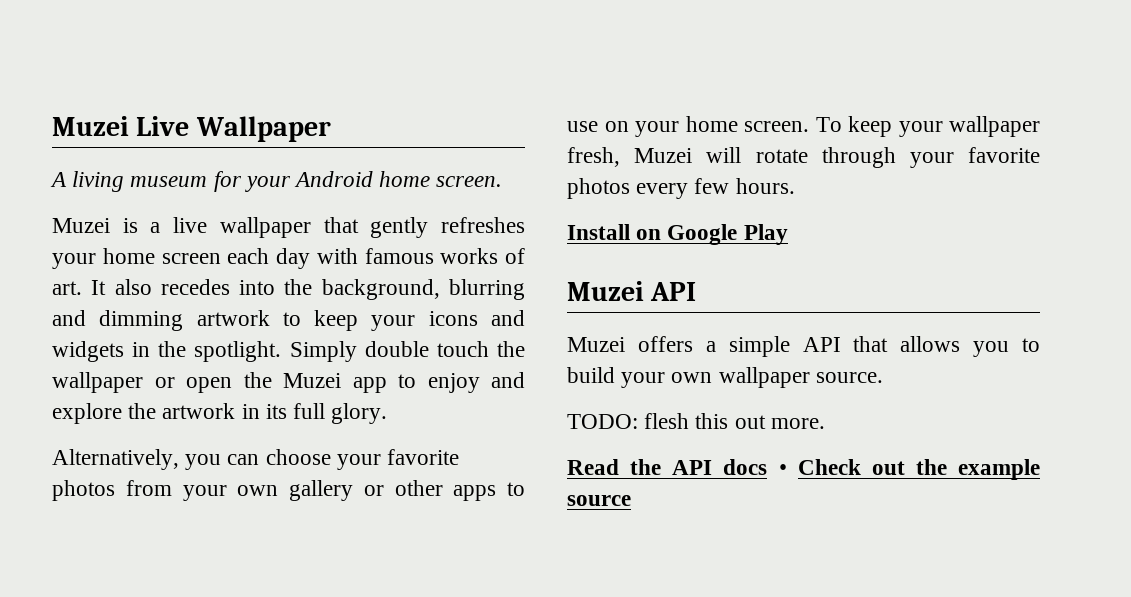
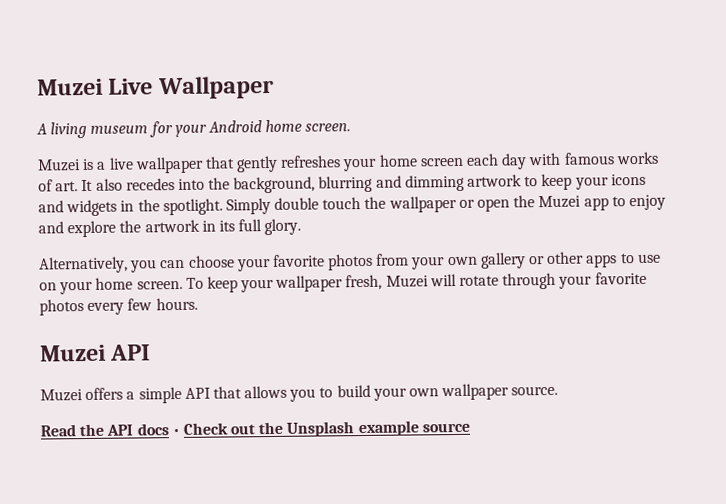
- Install on Google Play
- TODO: flesh this out more.
- Read the API docs • Check out the example source
+ Read the API docs • Check out the Unsplash example source

